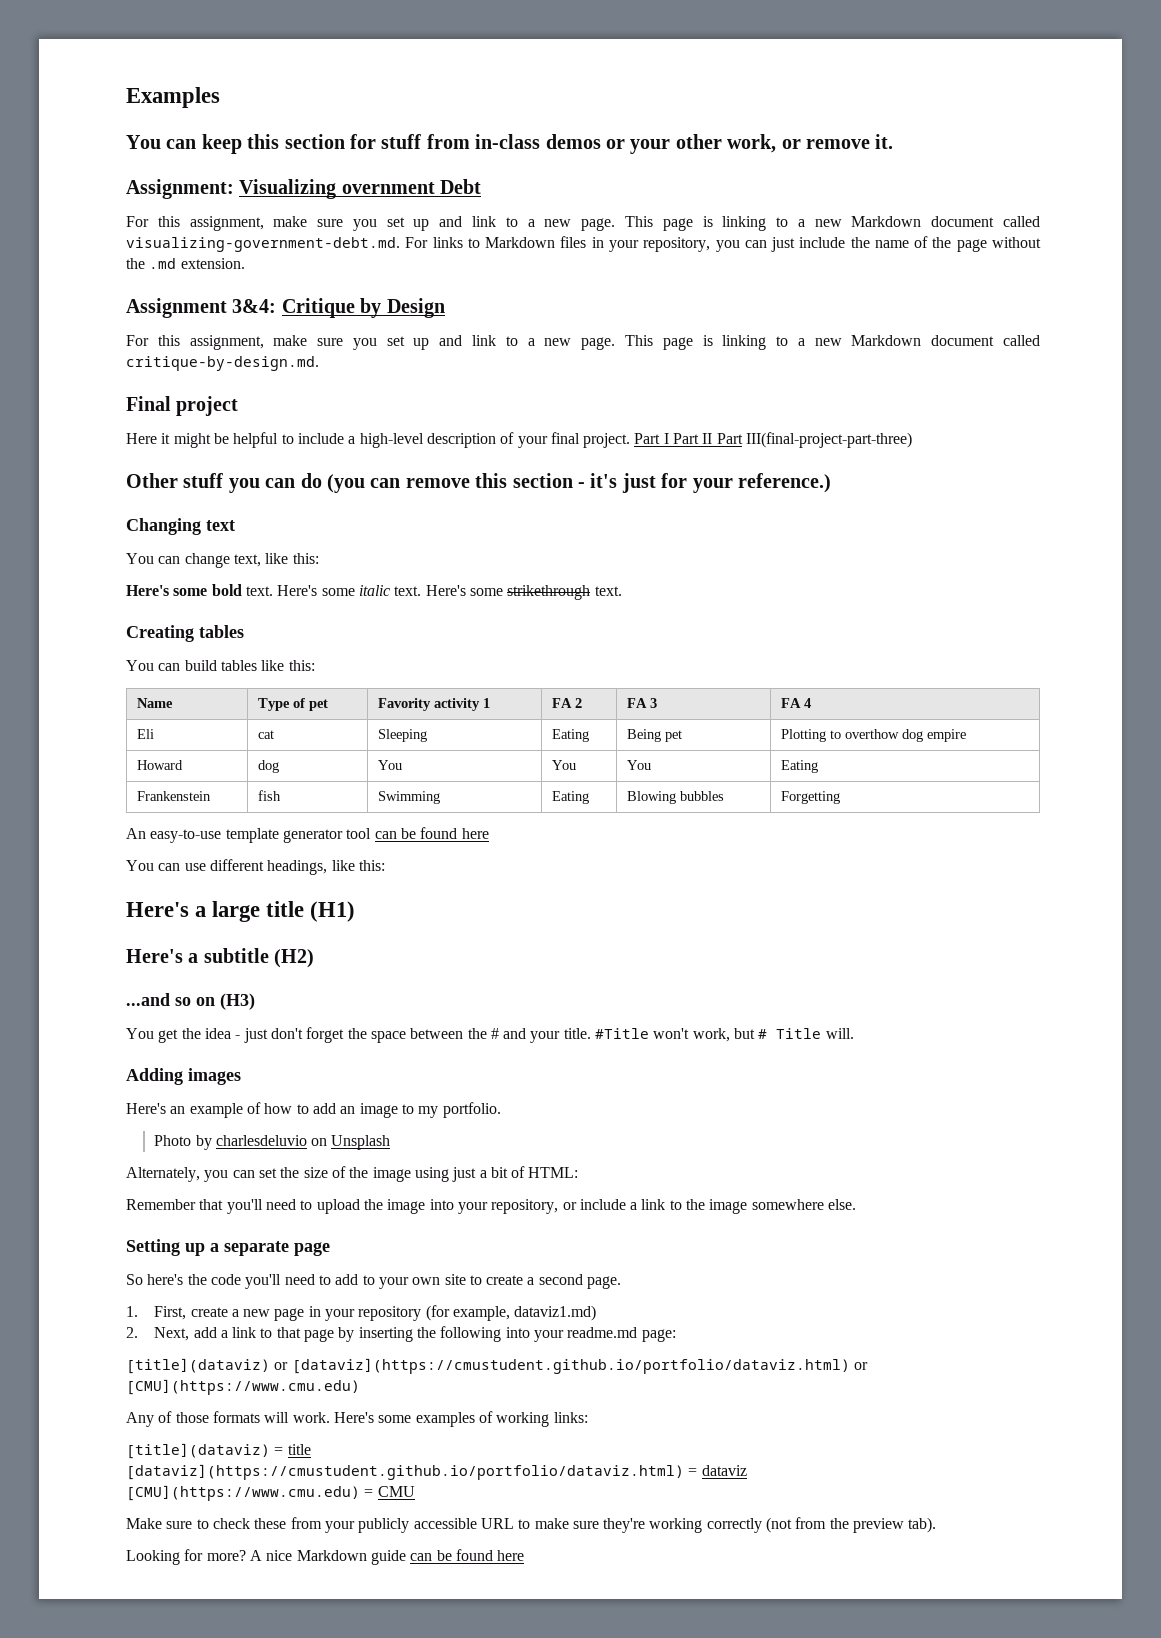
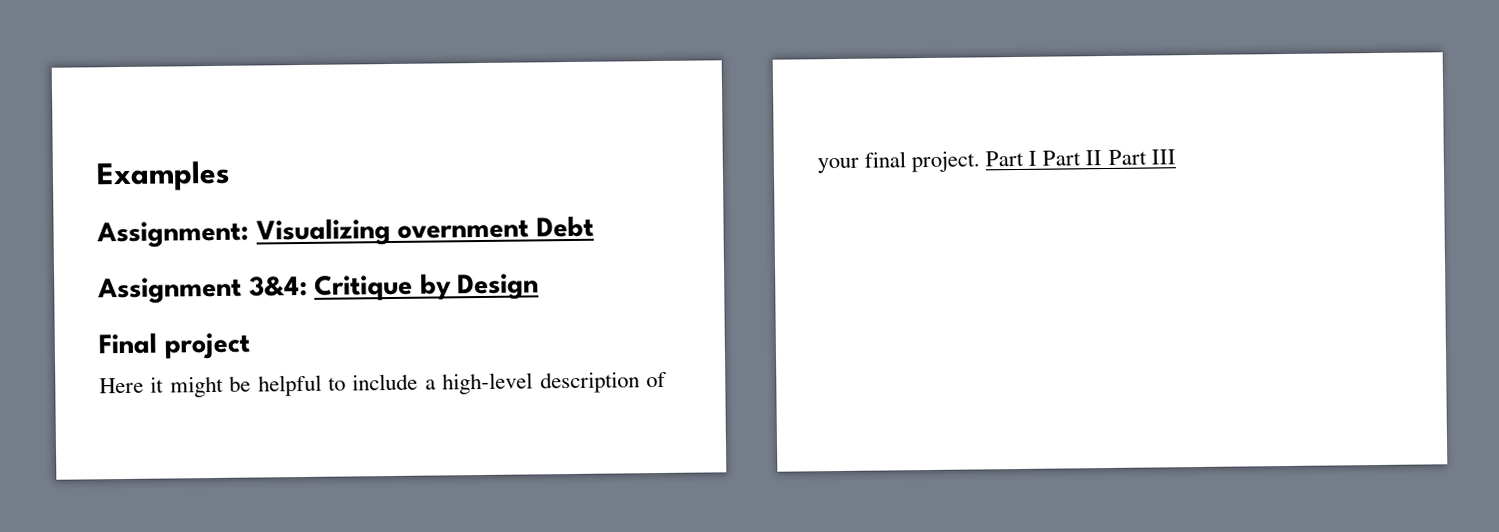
- You can keep this section for stuff from in-class demos or your other work, or remove it.
  Assignment: Visualizing overnment Debt
- For this assignment, make sure you set up and link to a new page. This page is linking to a new Markdown document called visualizing-government-debt.md. For links to Markdown files in your repository, you can just include the name of the page without the .md extension.
- For this assignment, make sure you set up and link to a new page. This page is linking to a new Markdown document called critique-by-design.md.
- Part I Part II Part III(final-project-part-three)
- Other stuff you can do (you can remove this section - it's just for your reference.)
- Changing text
- You can change text, like this:
- Here's some bold text. Here's some italic text. Here's some strikethrough text.
- Creating tables
- You can build tables like this:
- Name | Type of pet | Favority activity 1 | FA 2 | FA 3 | FA 4
- Eli | cat | Sleeping | Eating | Being pet | Plotting to overthow dog empire
- Howard | dog | You | You | You | Eating
- Frankenstein | fish | Swimming | Eating | Blowing bubbles | Forgetting
- An easy-to-use template generator tool can be found here
- You can use different headings, like this:
- Here's a large title (H1)
- Here's a subtitle (H2)
- ...and so on (H3)
- You get the idea - just don't forget the space between the # and your title. #Title won't work, but # Title will.
- Adding images
- Here's an example of how to add an image to my portfolio.
- Photo by charlesdeluvio on Unsplash
- Alternately, you can set the size of the image using just a bit of HTML:
- Remember that you'll need to upload the image into your repository, or include a link to the image somewhere else.
- Setting up a separate page
- So here's the code you'll need to add to your own site to create a second page.
- 1. First, create a new page in your repository (for example, dataviz1.md)
- 2. Next, add a link to that page by inserting the following into your readme.md page:
- [title](dataviz) or [dataviz](https://cmustudent.github.io/portfolio/dataviz.html) or [CMU](https://www.cmu.edu)
- Any of those formats will work. Here's some examples of working links:
- [title](dataviz) = title
- [dataviz](https://cmustudent.github.io/portfolio/dataviz.html) = dataviz
- [CMU](https://www.cmu.edu) = CMU
- Make sure to check these from your publicly accessible URL to make sure they're working correctly (not from the preview tab).
- Looking for more? A nice Markdown guide can be found here
+ Part I Part II Part III

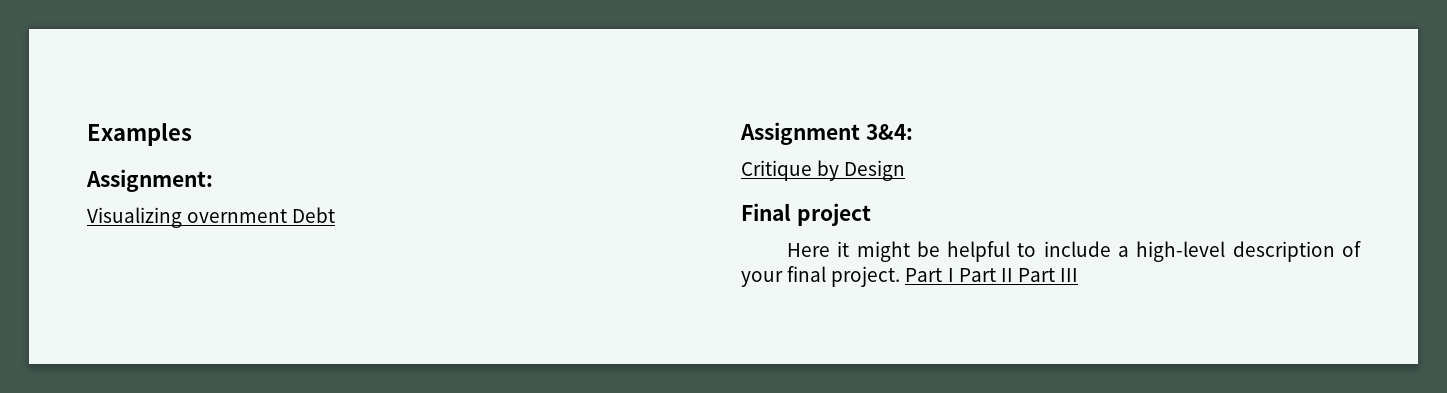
- Assignment: Visualizing overnment Debt
+ Assignment:
+ Visualizing overnment Debt
- Assignment 3&4: Critique by Design
+ Assignment 3&4:
+ Critique by Design

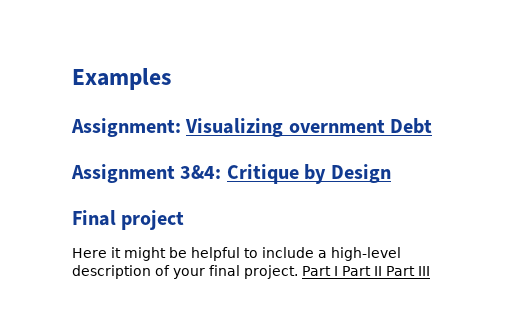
- Assignment:
- Visualizing overnment Debt
+ Assignment: Visualizing overnment Debt
- Assignment 3&4:
- Critique by Design
+ Assignment 3&4: Critique by Design

